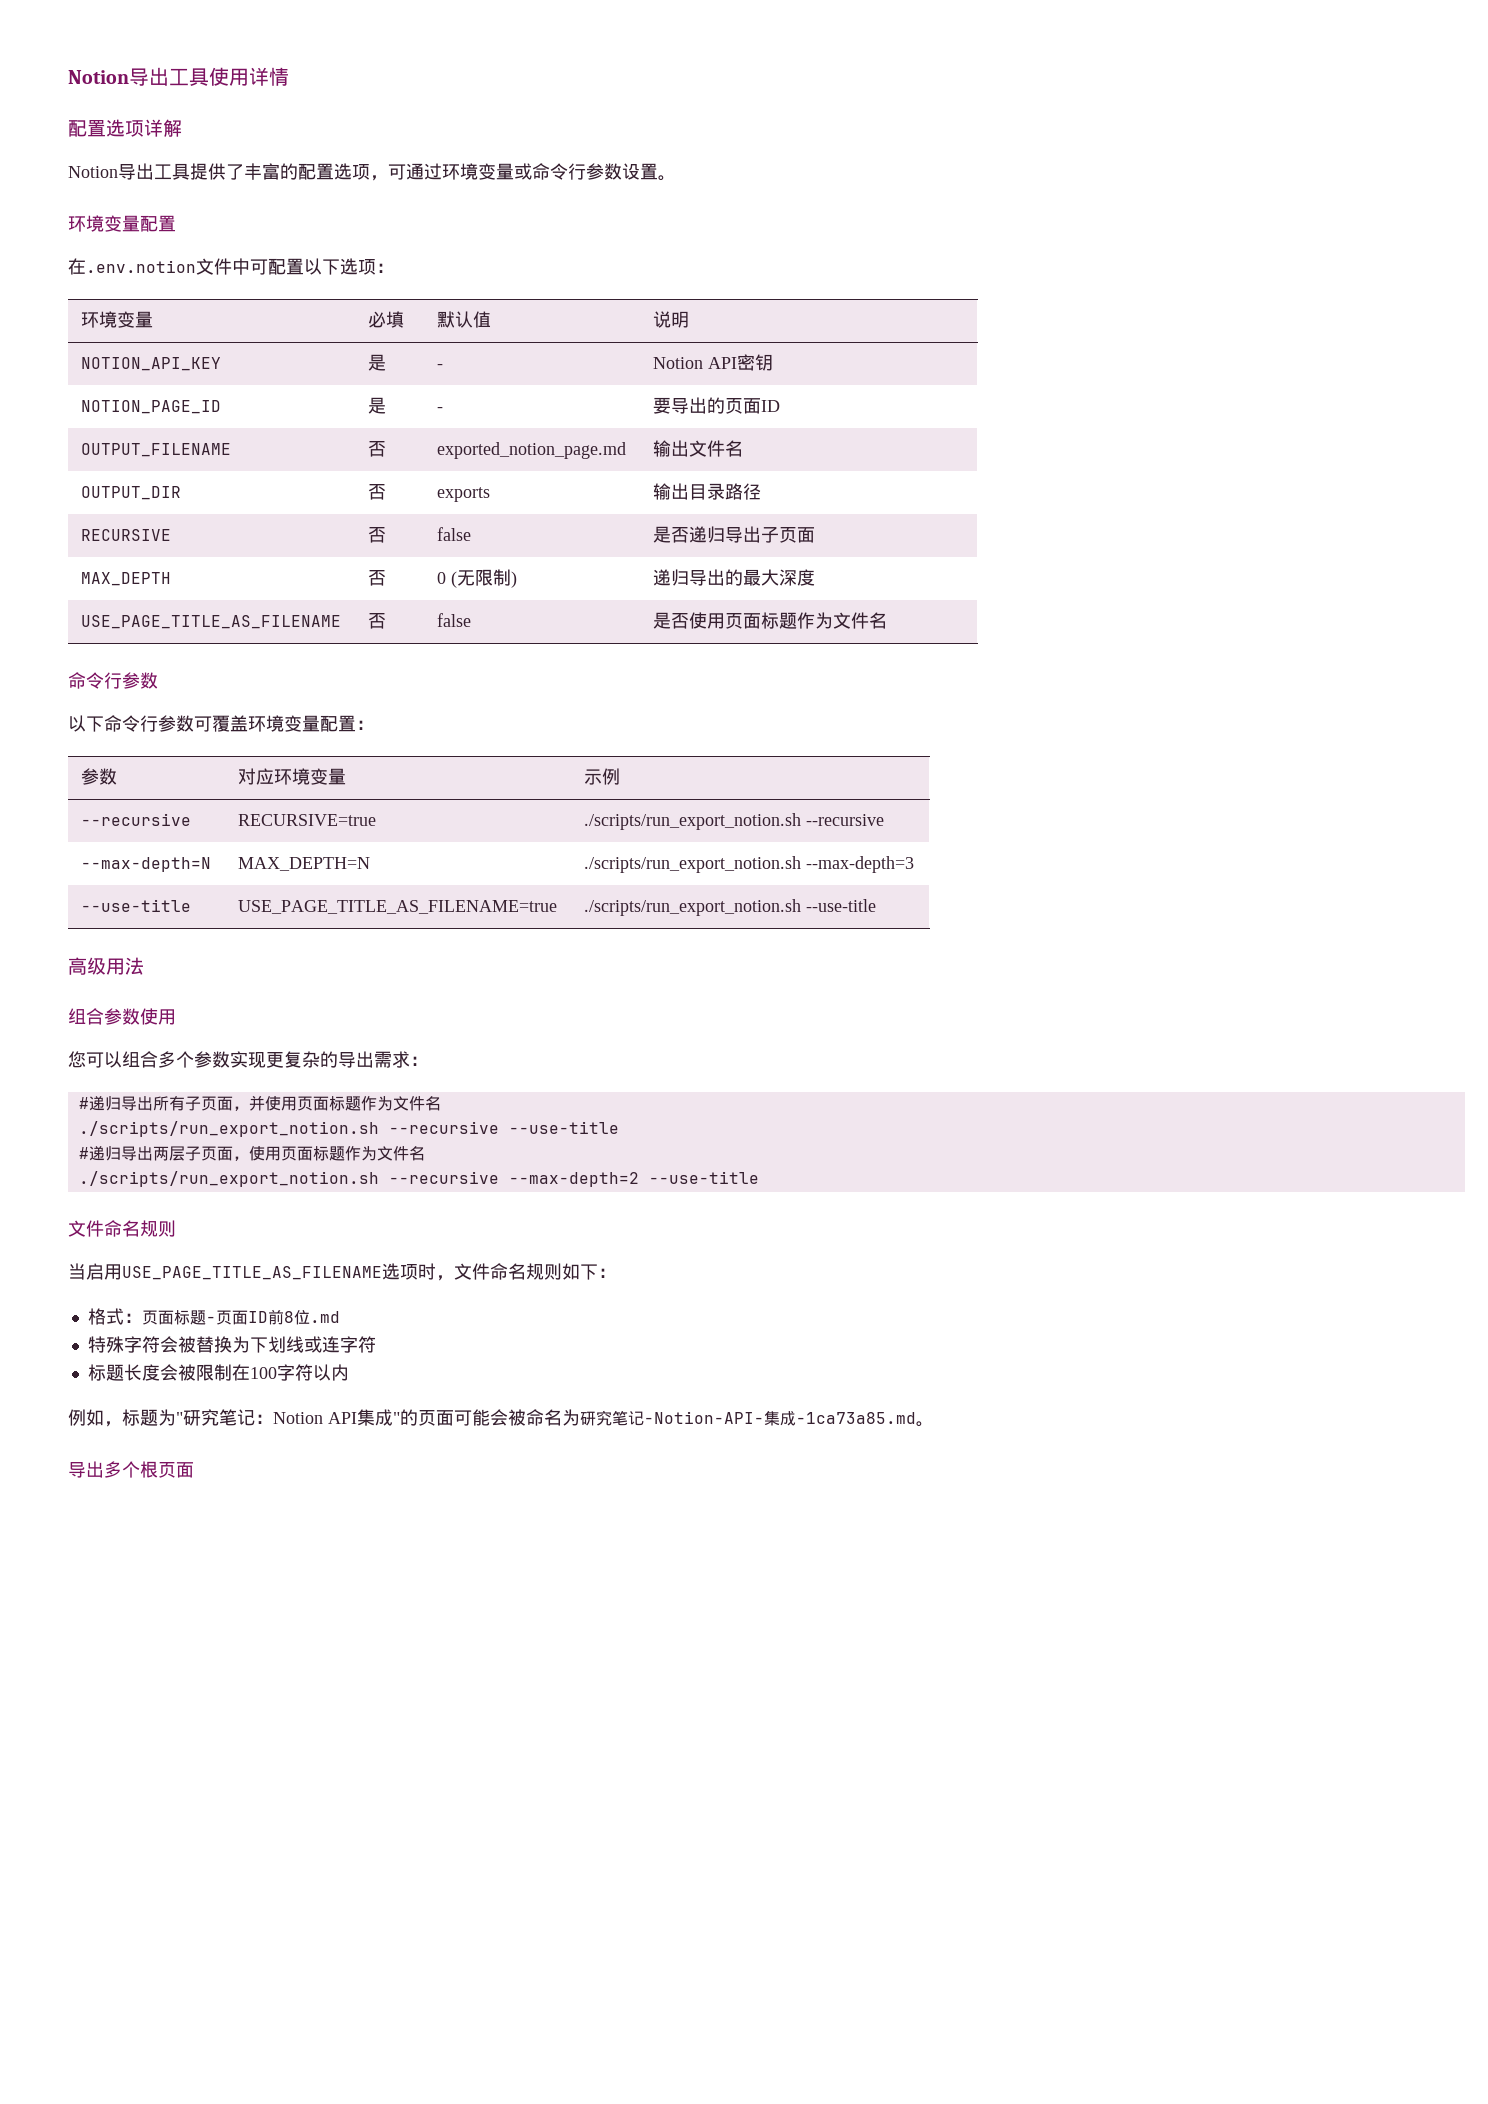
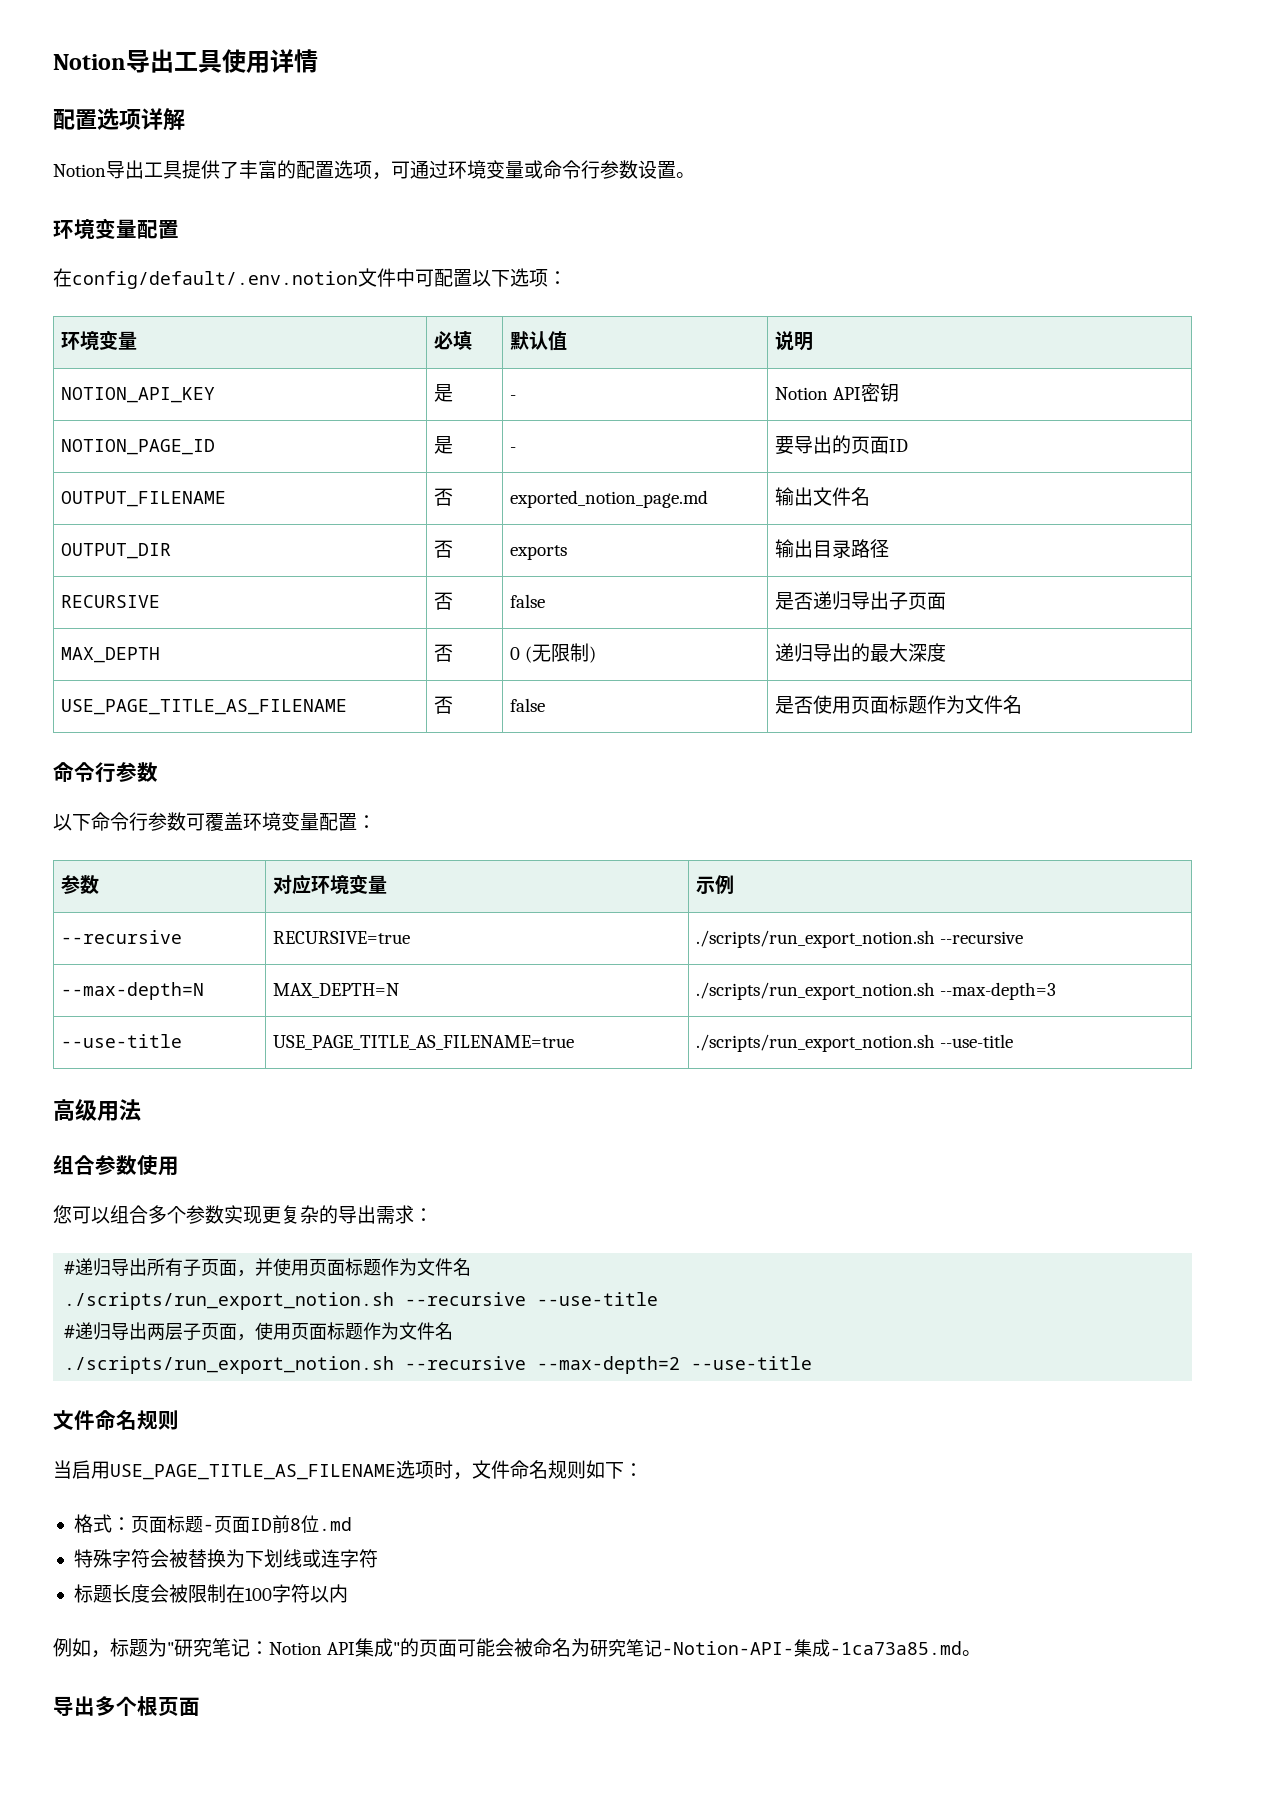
- 在.env.notion文件中可配置以下选项：
+ 在config/default/.env.notion文件中可配置以下选项：

